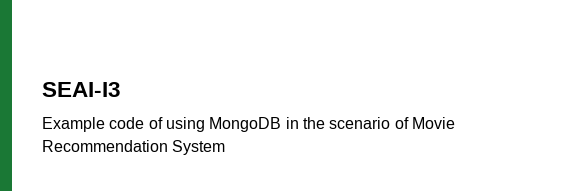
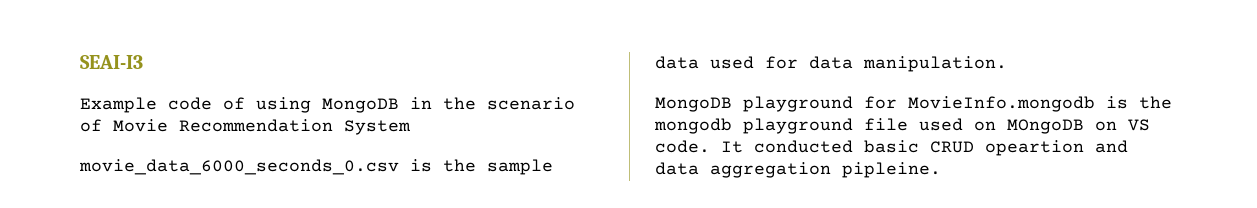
+ movie_data_6000_seconds_0.csv is the sample data used for data manipulation.
+ MongoDB playground for MovieInfo.mongodb is the mongodb playground file used on MOngoDB on VS code. It conducted basic CRUD opeartion and data aggregation pipleine.

